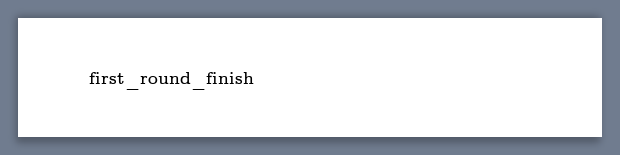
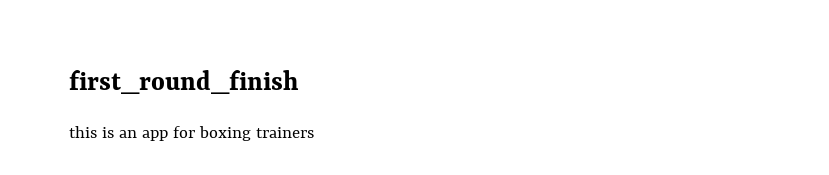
+ this is an app for boxing trainers

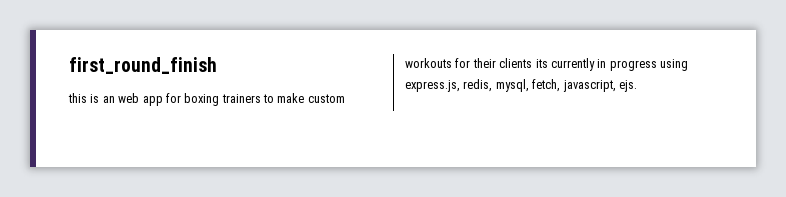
- this is an app for boxing trainers
+ this is an web app for boxing trainers to make custom workouts for their clients its currently in progress using express.js, redis, mysql, fetch, javascript, ejs.

